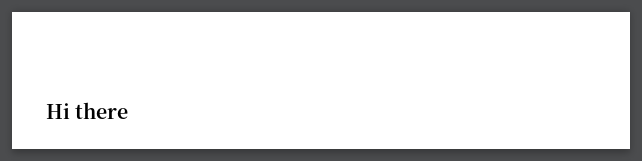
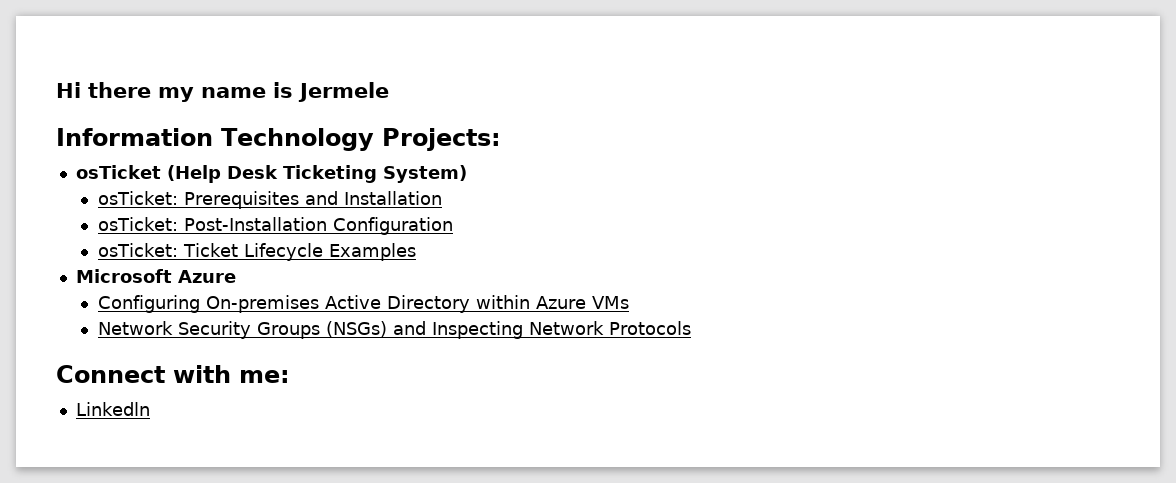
- Hi there
+ Hi there my name is Jermele
+ Information Technology Projects:
+ osTicket (Help Desk Ticketing System)
+ osTicket: Prerequisites and Installation
+ osTicket: Post-Installation Configuration
+ osTicket: Ticket Lifecycle Examples
+ Microsoft Azure
+ Configuring On-premises Active Directory within Azure VMs
+ Network Security Groups (NSGs) and Inspecting Network Protocols
+ Connect with me:
+ Linkedln

